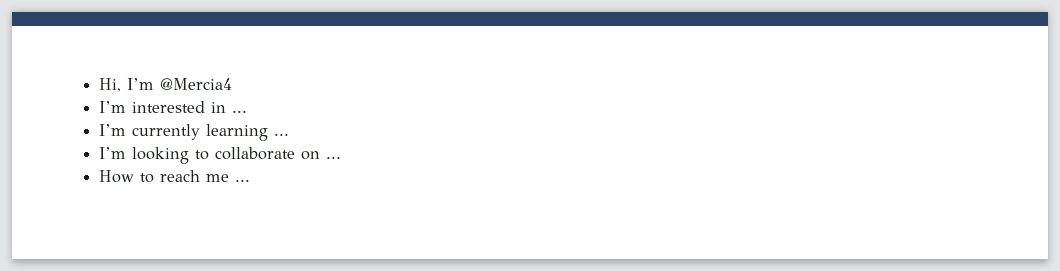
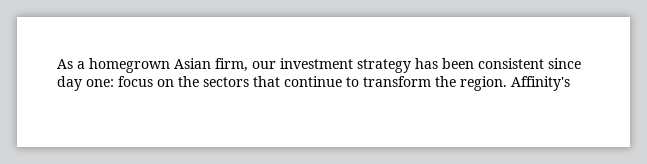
- Hi, I’m @Mercia4
- I’m interested in ...
- I’m currently learning ...
- I’m looking to collaborate on ...
- How to reach me ...
+ As a homegrown Asian firm, our investment strategy has been consistent since day one: focus on the sectors that continue to transform the region. Affinity's

